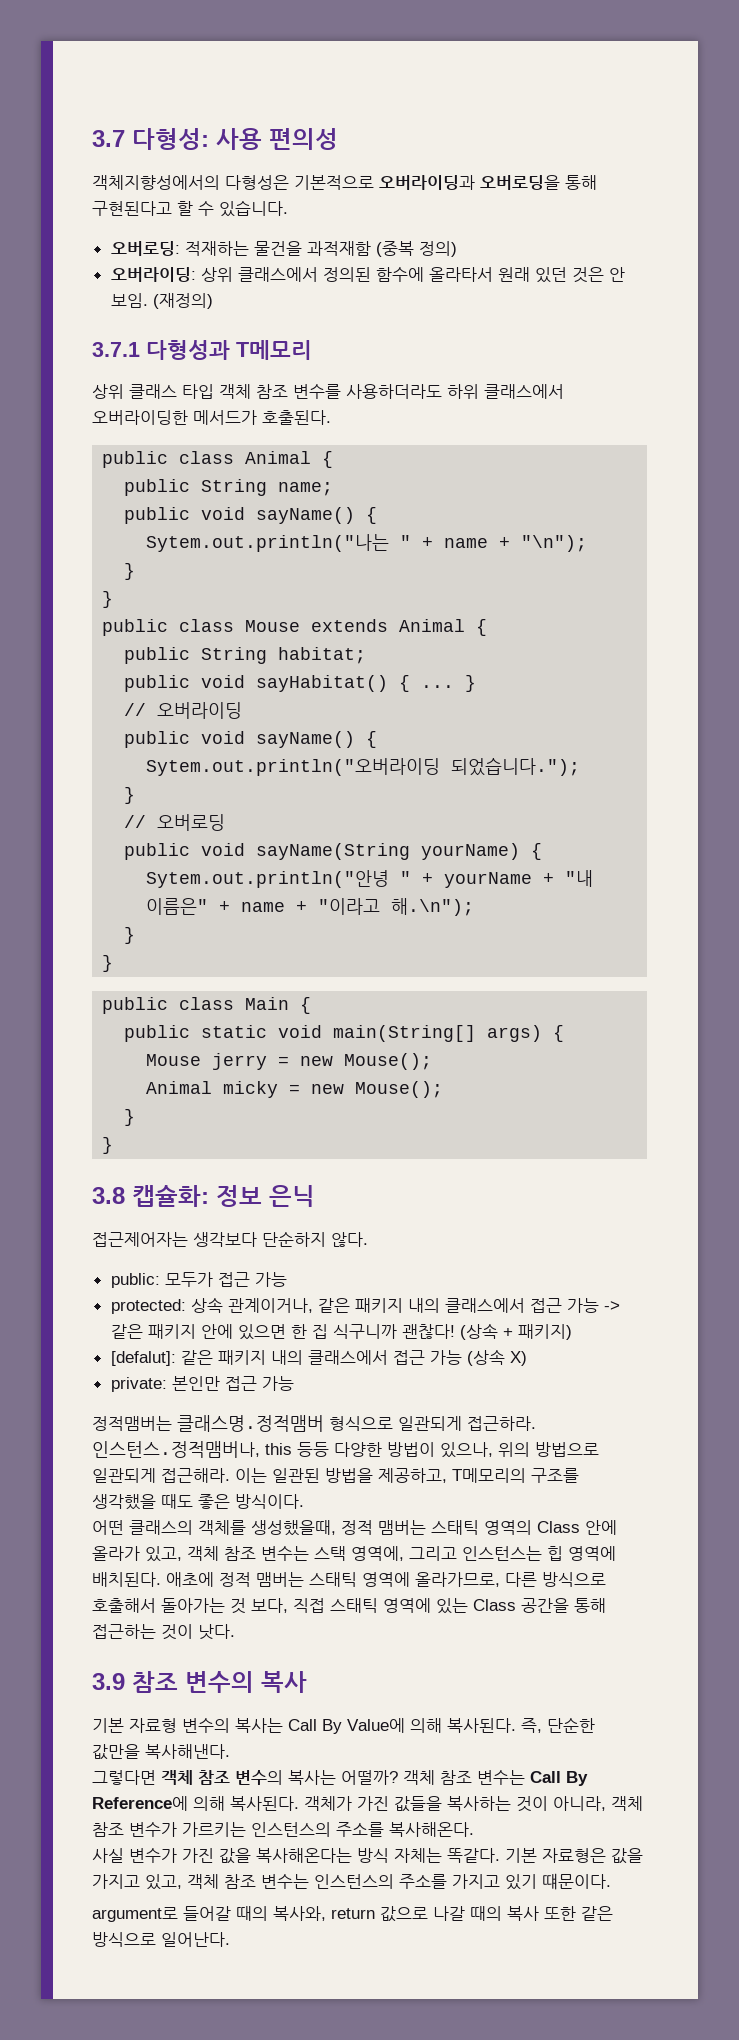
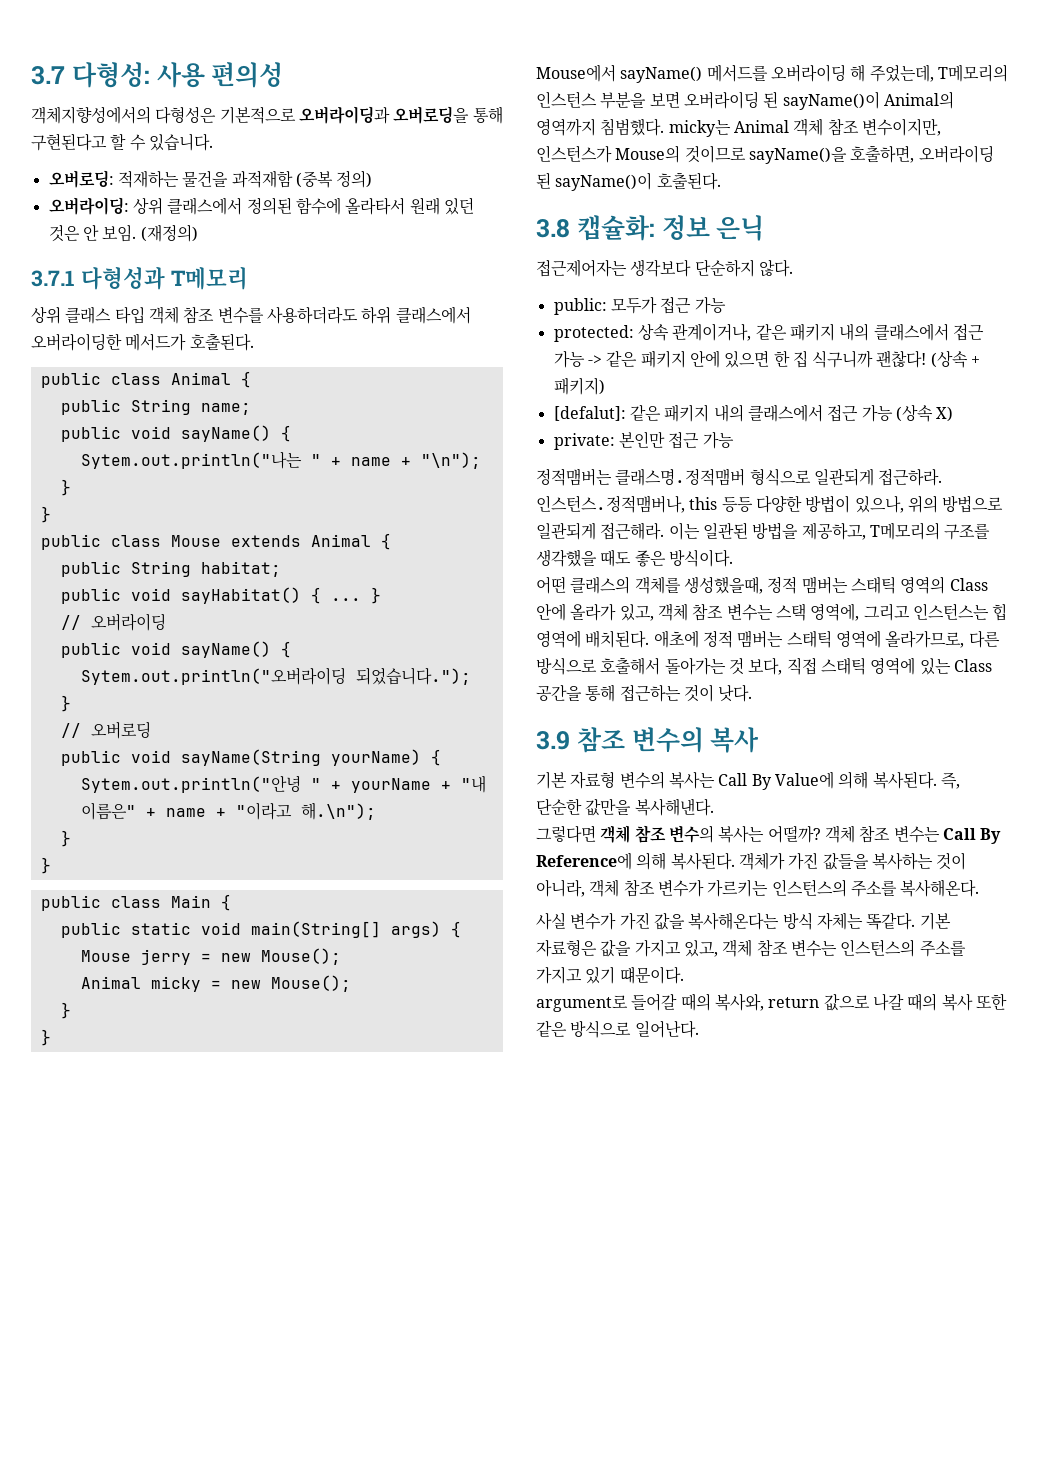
+ Mouse에서 sayName() 메서드를 오버라이딩 해 주었는데, T메모리의 인스턴스 부분을 보면 오버라이딩 된 sayName()이 Animal의 영역까지 침범했다. micky는 Animal 객체 참조 변수이지만, 인스턴스가 Mouse의 것이므로 sayName()을 호출하면, 오버라이딩 된 sayName()이 호출된다.

